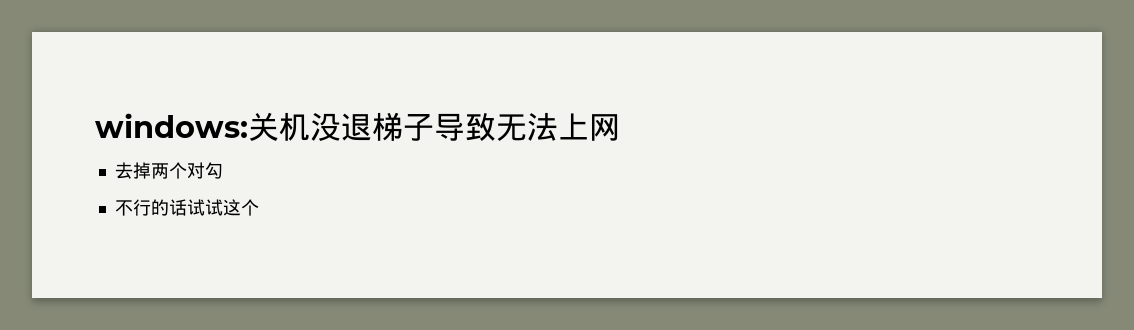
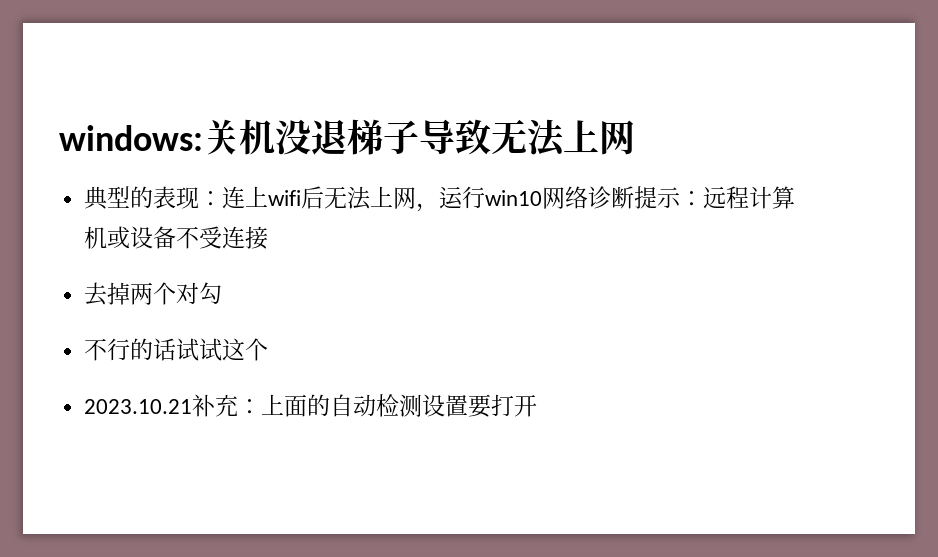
+ 典型的表现：连上wifi后无法上网，运行win10网络诊断提示：远程计算机或设备不受连接
+ 2023.10.21补充：上面的自动检测设置要打开

